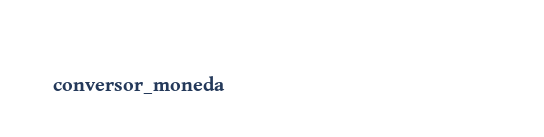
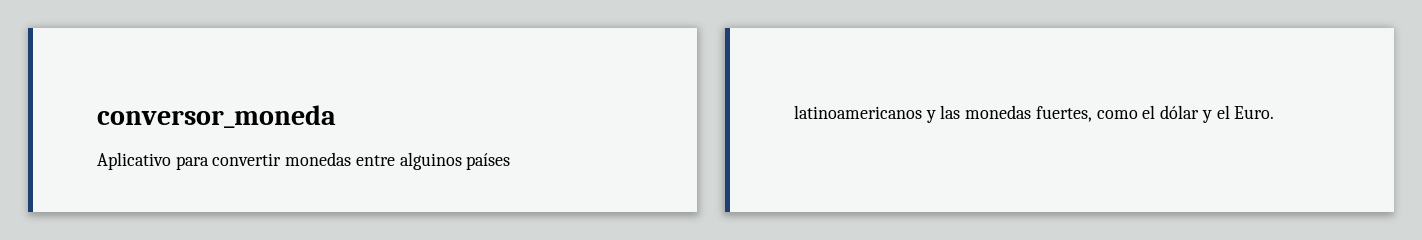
+ Aplicativo para convertir monedas entre alguinos países latinoamericanos y las monedas fuertes, como el dólar y el Euro.

